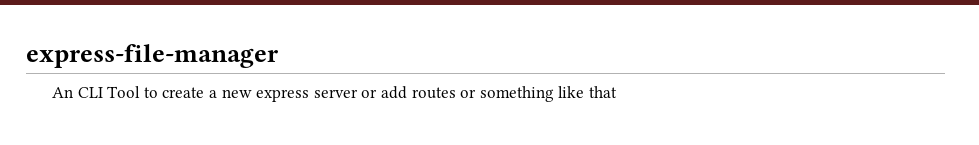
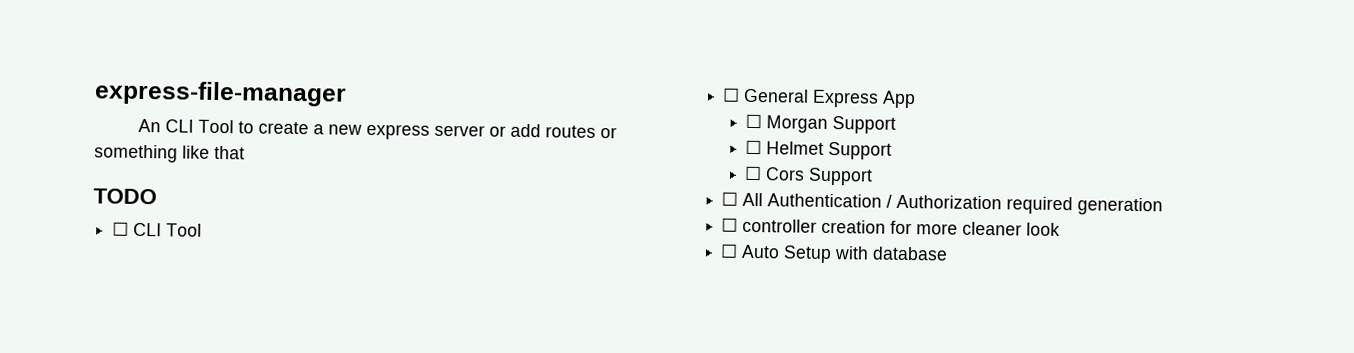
+ TODO
+ ☐ CLI Tool
+ ☐ General Express App
+ ☐ Morgan Support
+ ☐ Helmet Support
+ ☐ Cors Support
+ ☐ All Authentication / Authorization required generation
+ ☐ controller creation for more cleaner look
+ ☐ Auto Setup with database

